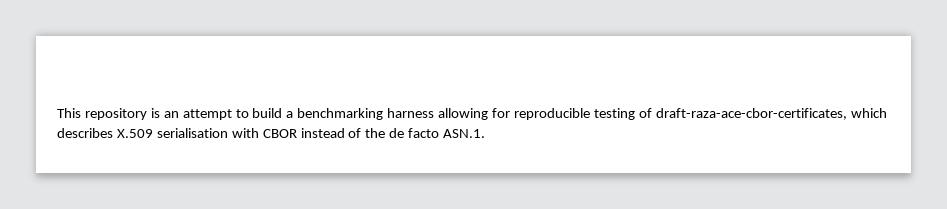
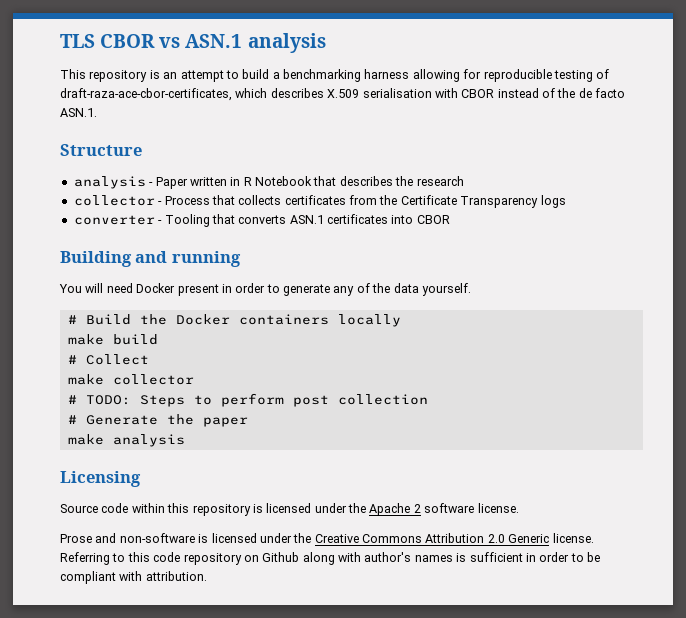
+ TLS CBOR vs ASN.1 analysis
+ Structure
+ analysis - Paper written in R Notebook that describes the research
+ collector - Process that collects certificates from the Certificate Transparency logs
+ converter - Tooling that converts ASN.1 certificates into CBOR
+ Building and running
+ You will need Docker present in order to generate any of the data yourself.
+ # Build the Docker containers locally
+ make build
+ # Collect
+ make collector
+ # TODO: Steps to perform post collection
+ # Generate the paper
+ make analysis
+ Licensing
+ Source code within this repository is licensed under the Apache 2 software license.
+ Prose and non-software is licensed under the Creative Commons Attribution 2.0 Generic license. Referring to this code repository on Github along with author's names is sufficient in order to be compliant with attribution.

